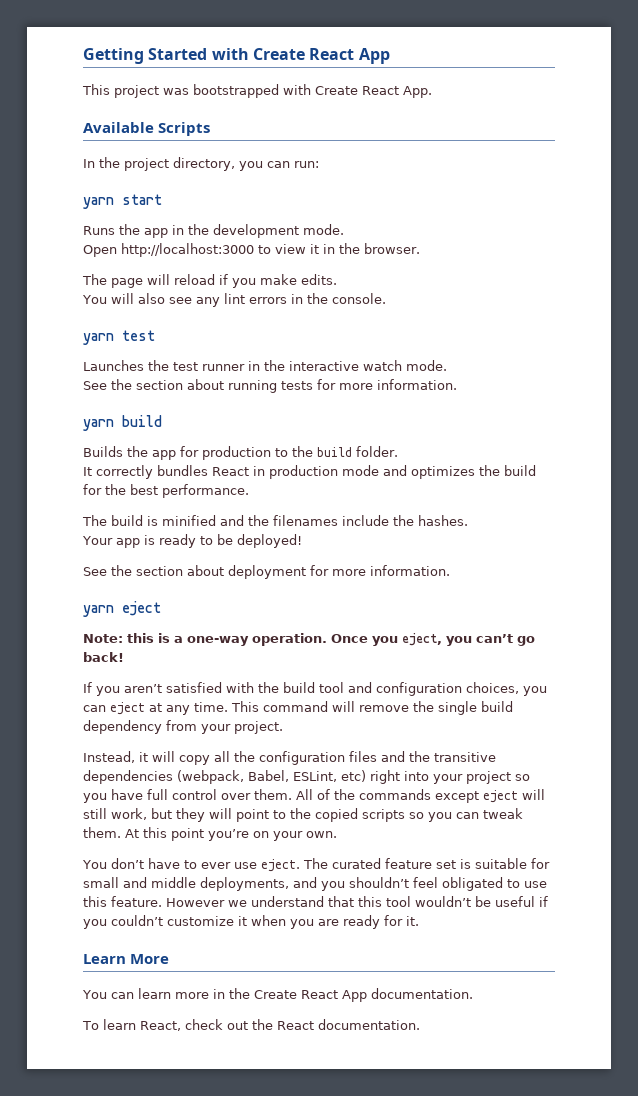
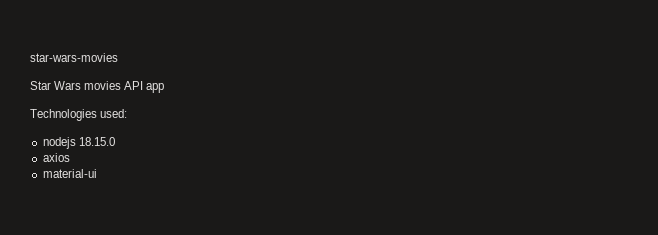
- Getting Started with Create React App
- This project was bootstrapped with Create React App.
- Available Scripts
- In the project directory, you can run:
- yarn start
- Runs the app in the development mode.
- Open http://localhost:3000 to view it in the browser.
- The page will reload if you make edits.
- You will also see any lint errors in the console.
- yarn test
- Launches the test runner in the interactive watch mode.
- See the section about running tests for more information.
- yarn build
- Builds the app for production to the build folder.
- It correctly bundles React in production mode and optimizes the build for the best performance.
- The build is minified and the filenames include the hashes.
- Your app is ready to be deployed!
- See the section about deployment for more information.
- yarn eject
- Note: this is a one-way operation. Once you eject, you can’t go back!
- If you aren’t satisfied with the build tool and configuration choices, you can eject at any time. This command will remove the single build dependency from your project.
- Instead, it will copy all the configuration files and the transitive dependencies (webpack, Babel, ESLint, etc) right into your project so you have full control over them. All of the commands except eject will still work, but they will point to the copied scripts so you can tweak them. At this point you’re on your own.
- You don’t have to ever use eject. The curated feature set is suitable for small and middle deployments, and you shouldn’t feel obligated to use this feature. However we understand that this tool wouldn’t be useful if you couldn’t customize it when you are ready for it.
- Learn More
- You can learn more in the Create React App documentation.
- To learn React, check out the React documentation.
+ star-wars-movies
+ Star Wars movies API app
+ Technologies used:
+ nodejs 18.15.0
+ axios
+ material-ui

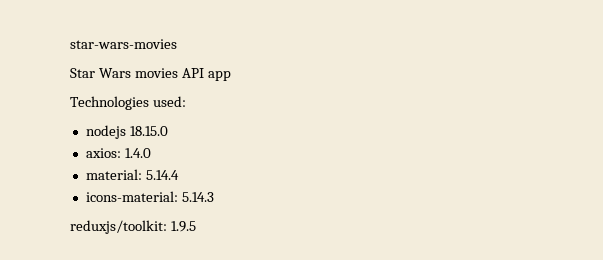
- axios
- material-ui
+ axios: 1.4.0
+ material: 5.14.4
+ icons-material: 5.14.3
+ reduxjs/toolkit: 1.9.5

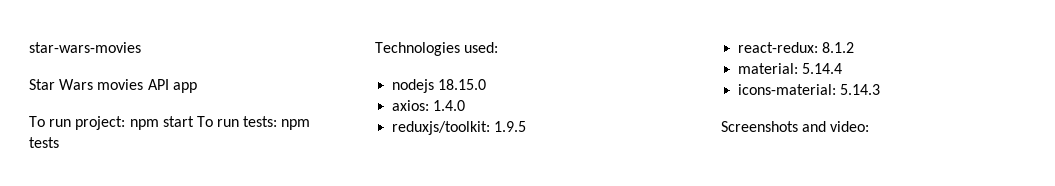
+ To run project: npm start To run tests: npm tests
+ reduxjs/toolkit: 1.9.5
+ react-redux: 8.1.2
- reduxjs/toolkit: 1.9.5
+ Screenshots and video:

